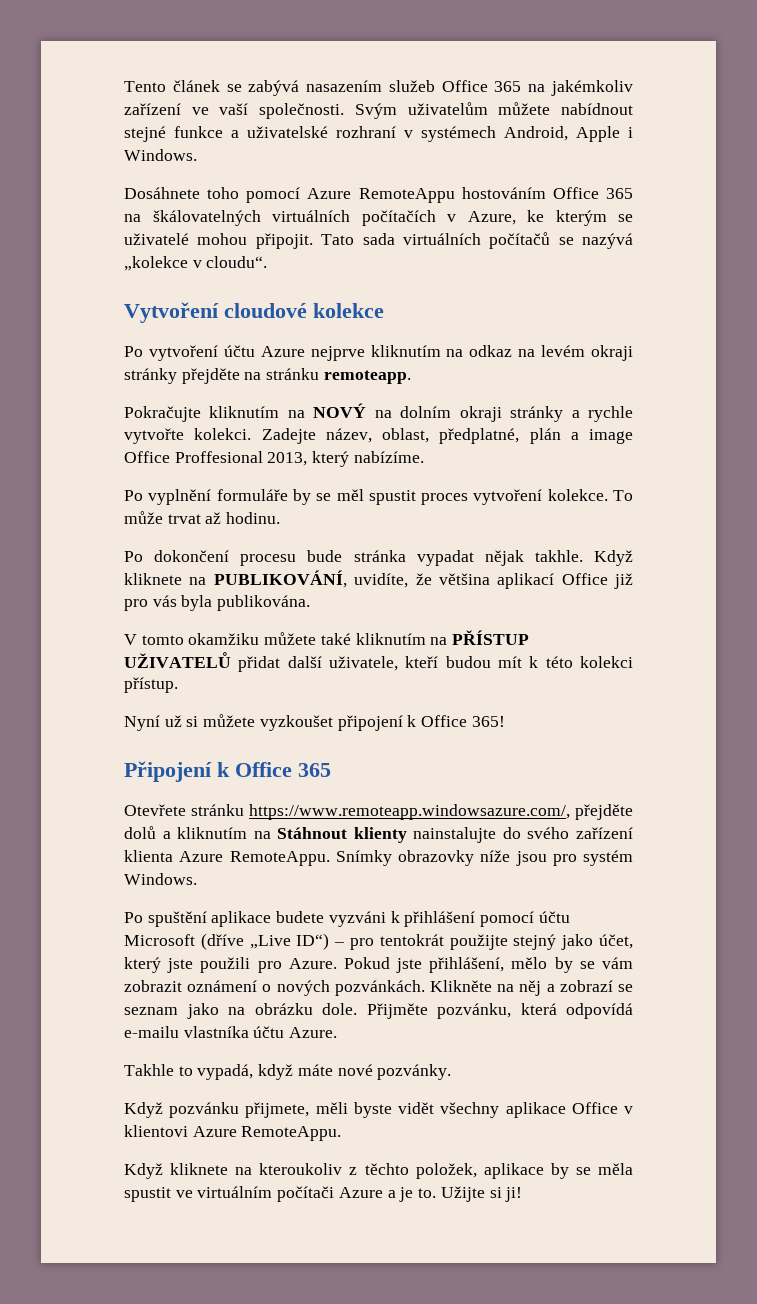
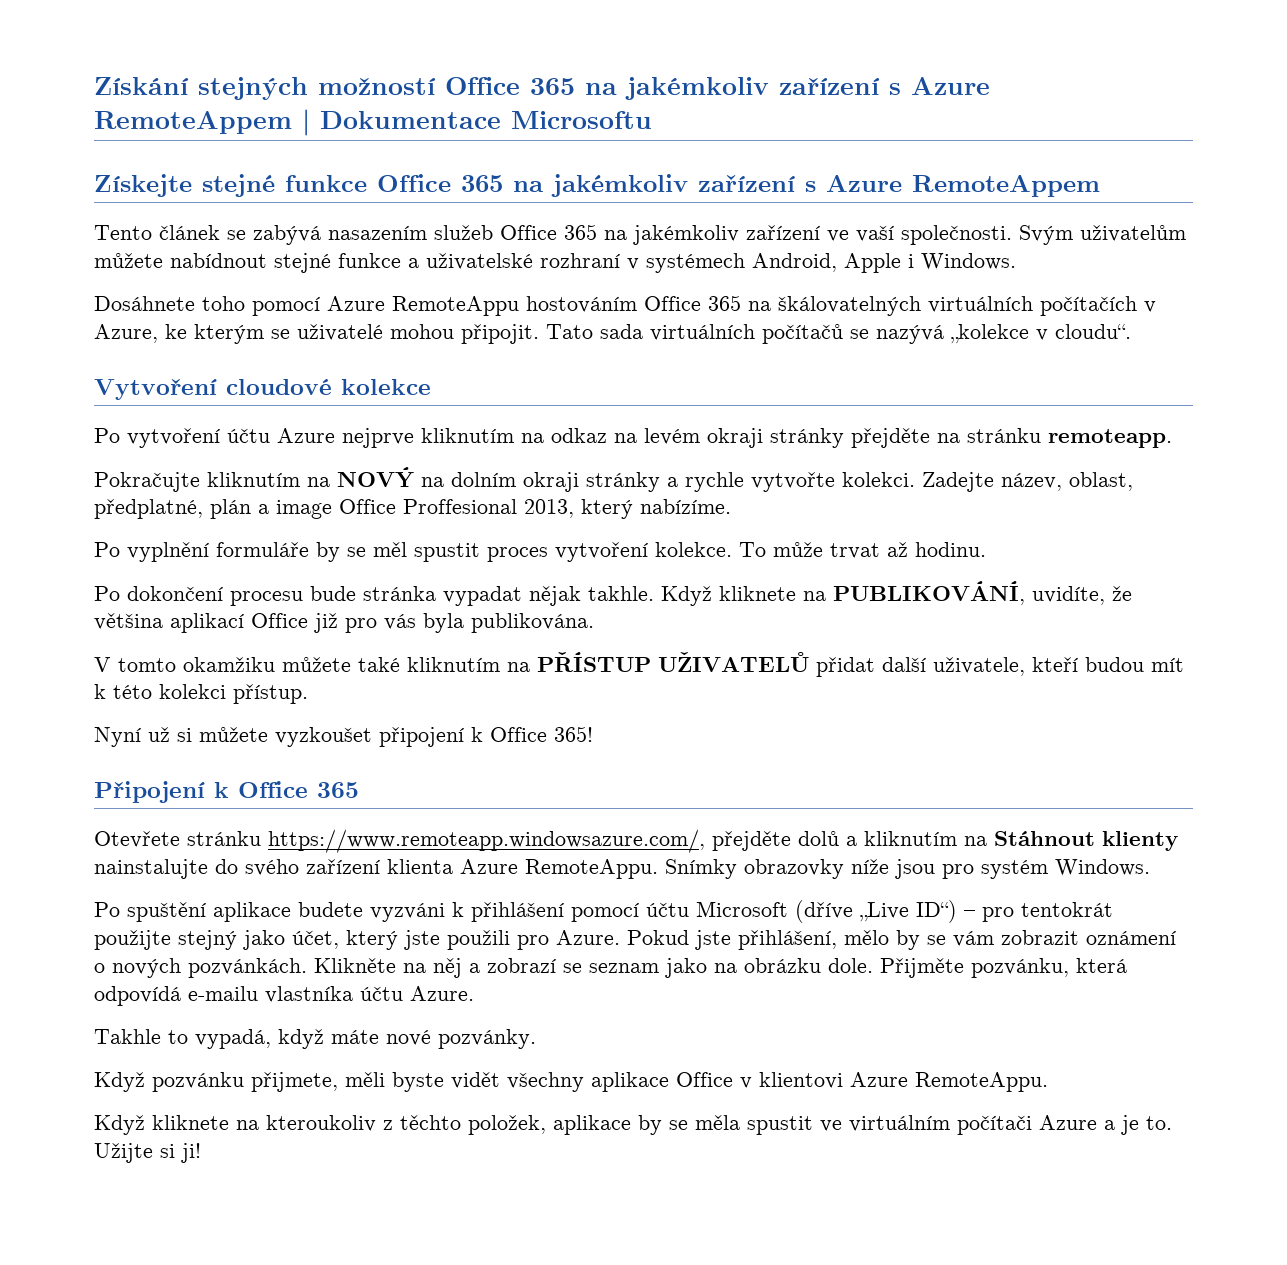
+ Získání stejných možností Office 365 na jakémkoliv zařízení s Azure RemoteAppem | Dokumentace Microsoftu
+ Získejte stejné funkce Office 365 na jakémkoliv zařízení s Azure RemoteAppem

